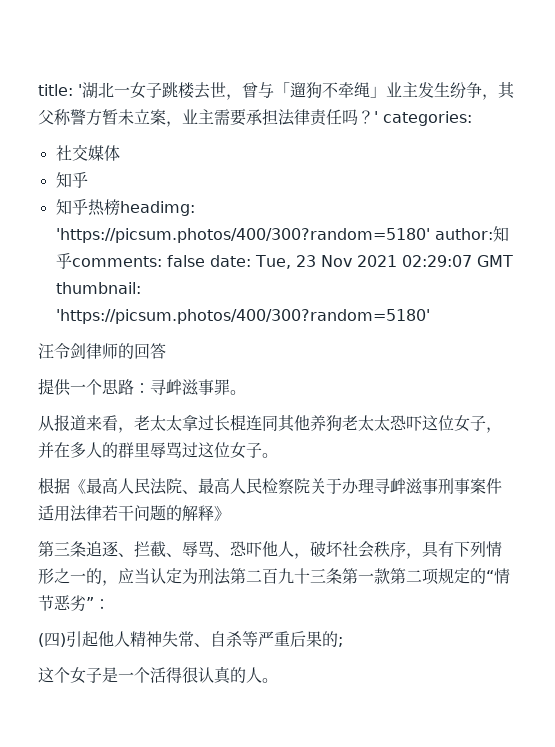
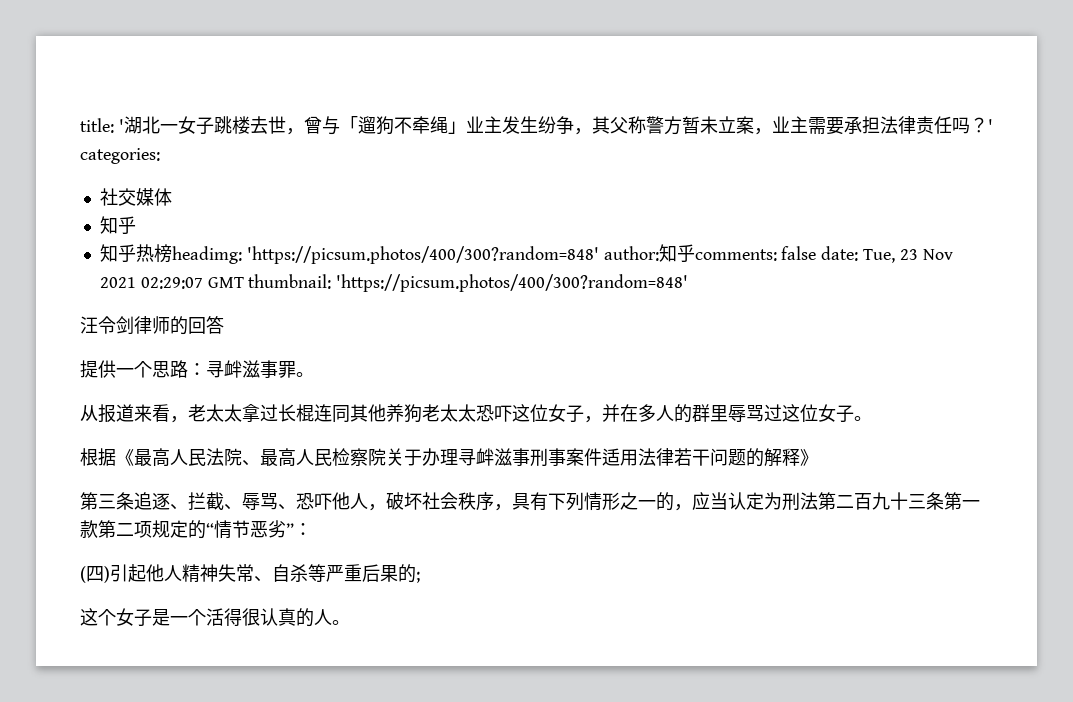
- 知乎热榜headimg: 'https://picsum.photos/400/300?random=5180' author:知乎comments: false date: Tue, 23 Nov 2021 02:29:07 GMT thumbnail: 'https://picsum.photos/400/300?random=5180'
+ 知乎热榜headimg: 'https://picsum.photos/400/300?random=848' author:知乎comments: false date: Tue, 23 Nov 2021 02:29:07 GMT thumbnail: 'https://picsum.photos/400/300?random=848'

